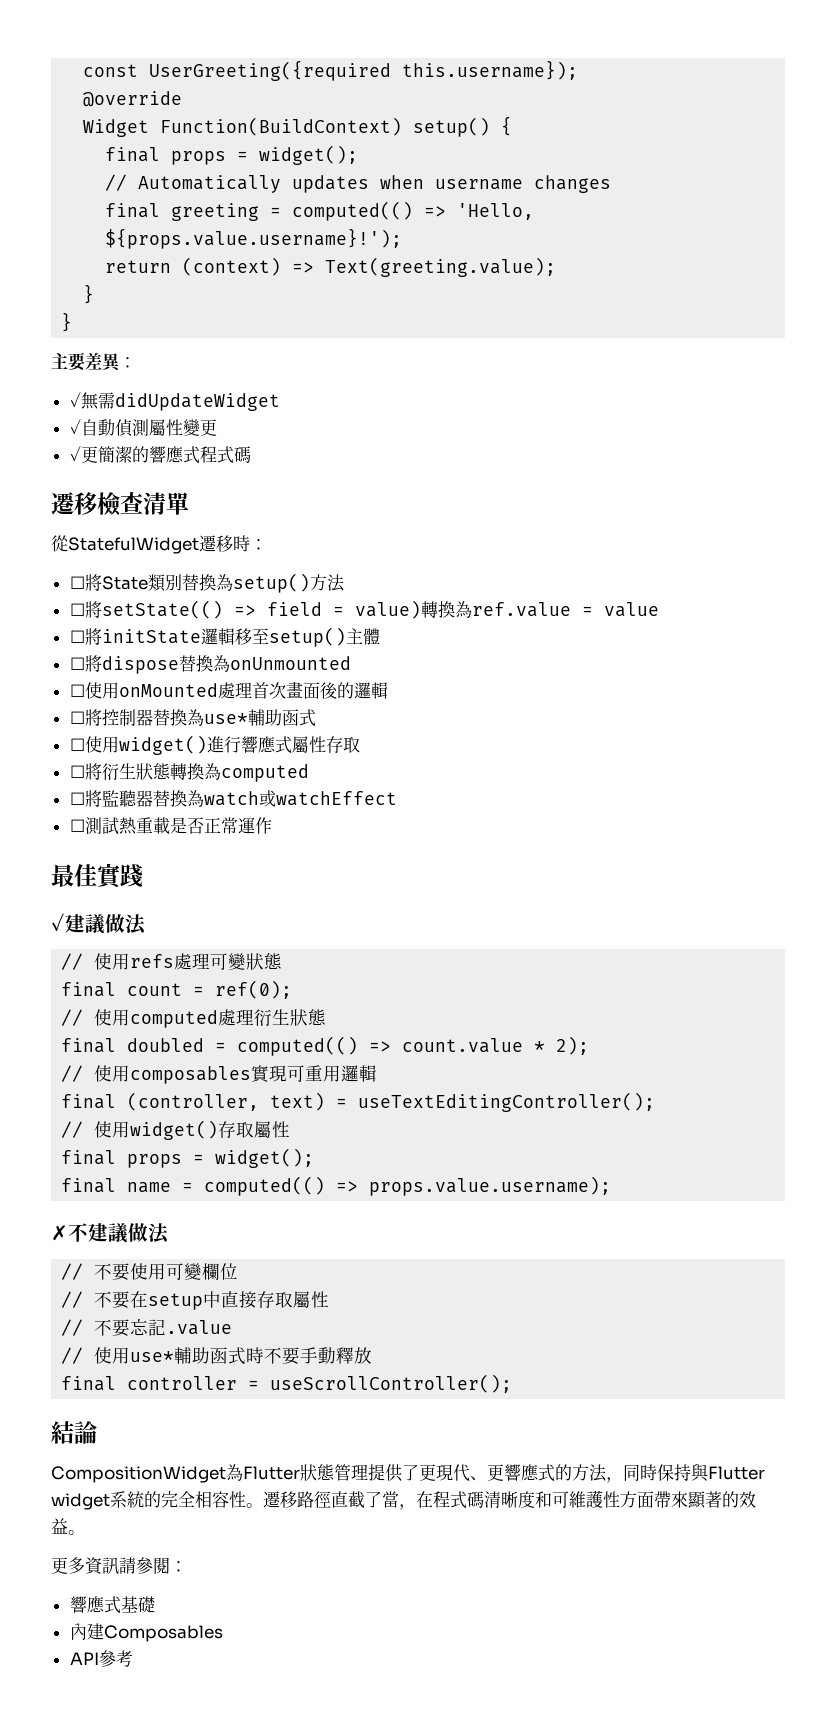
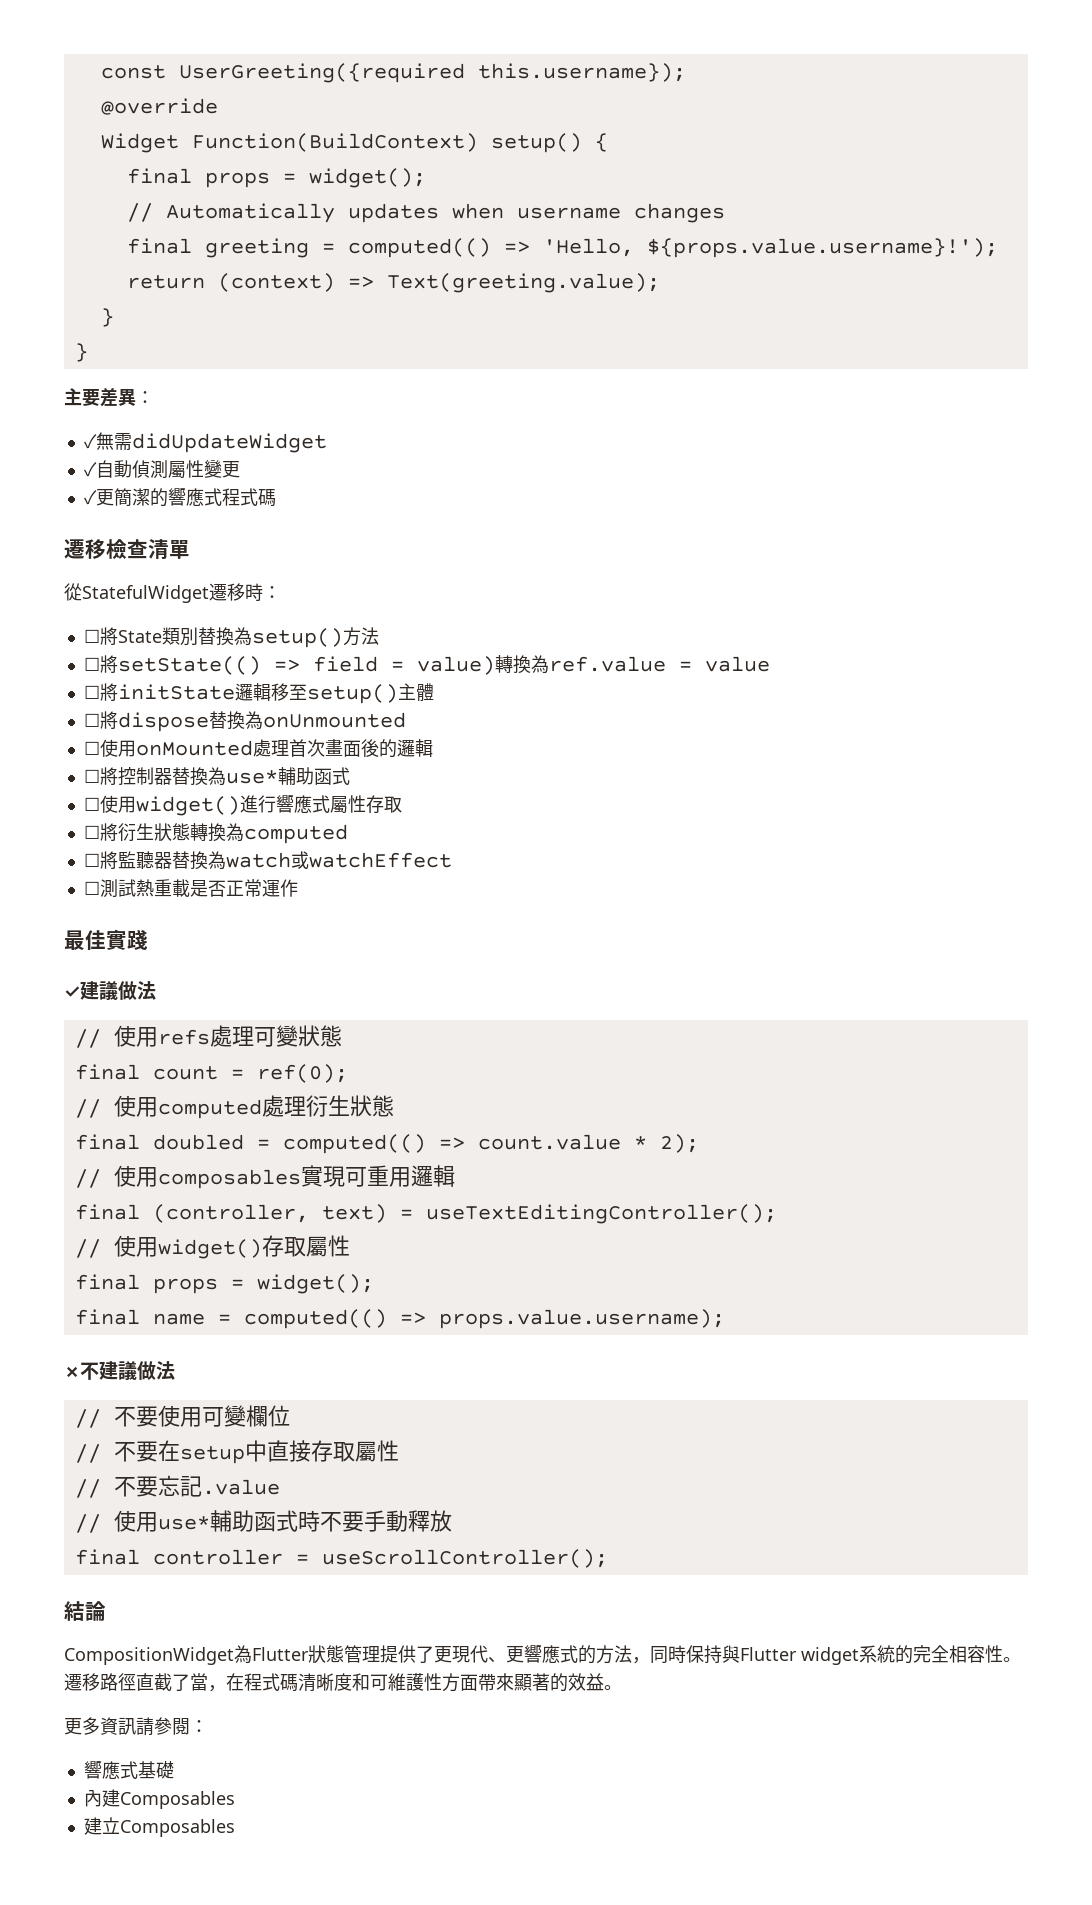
- API參考
+ 建立Composables

